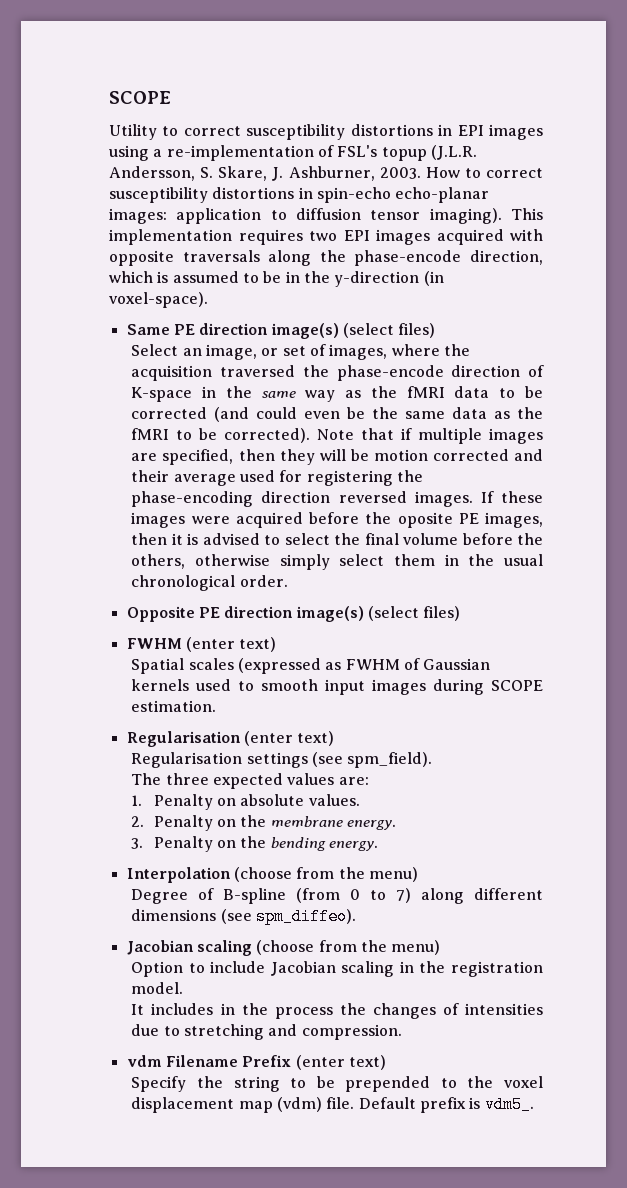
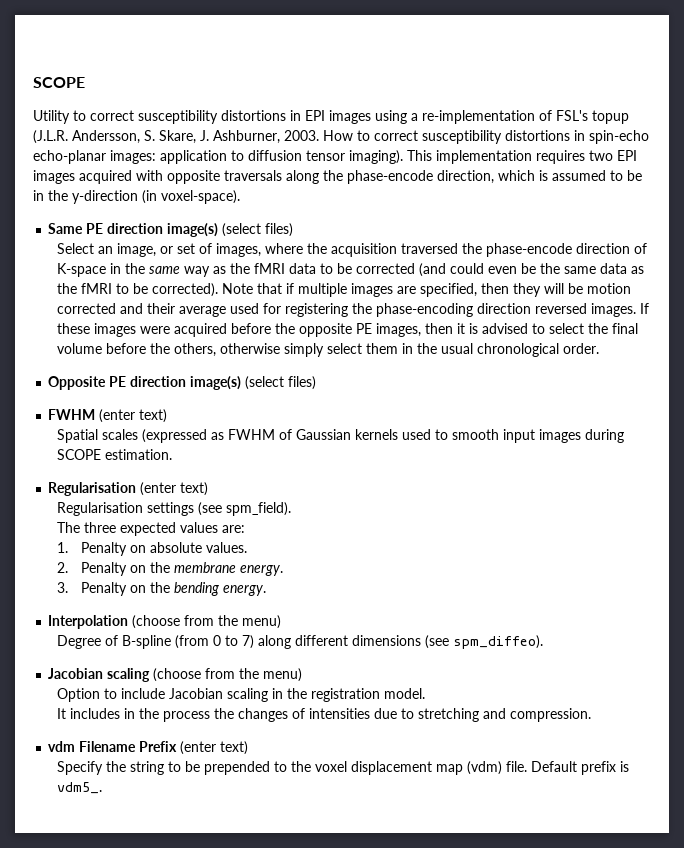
- If these images were acquired before the oposite PE images, then it is advised to select the final volume before the others, otherwise simply select them in the usual chronological order.
+ If these images were acquired before the opposite PE images, then it is advised to select the final volume before the others, otherwise simply select them in the usual chronological order.

